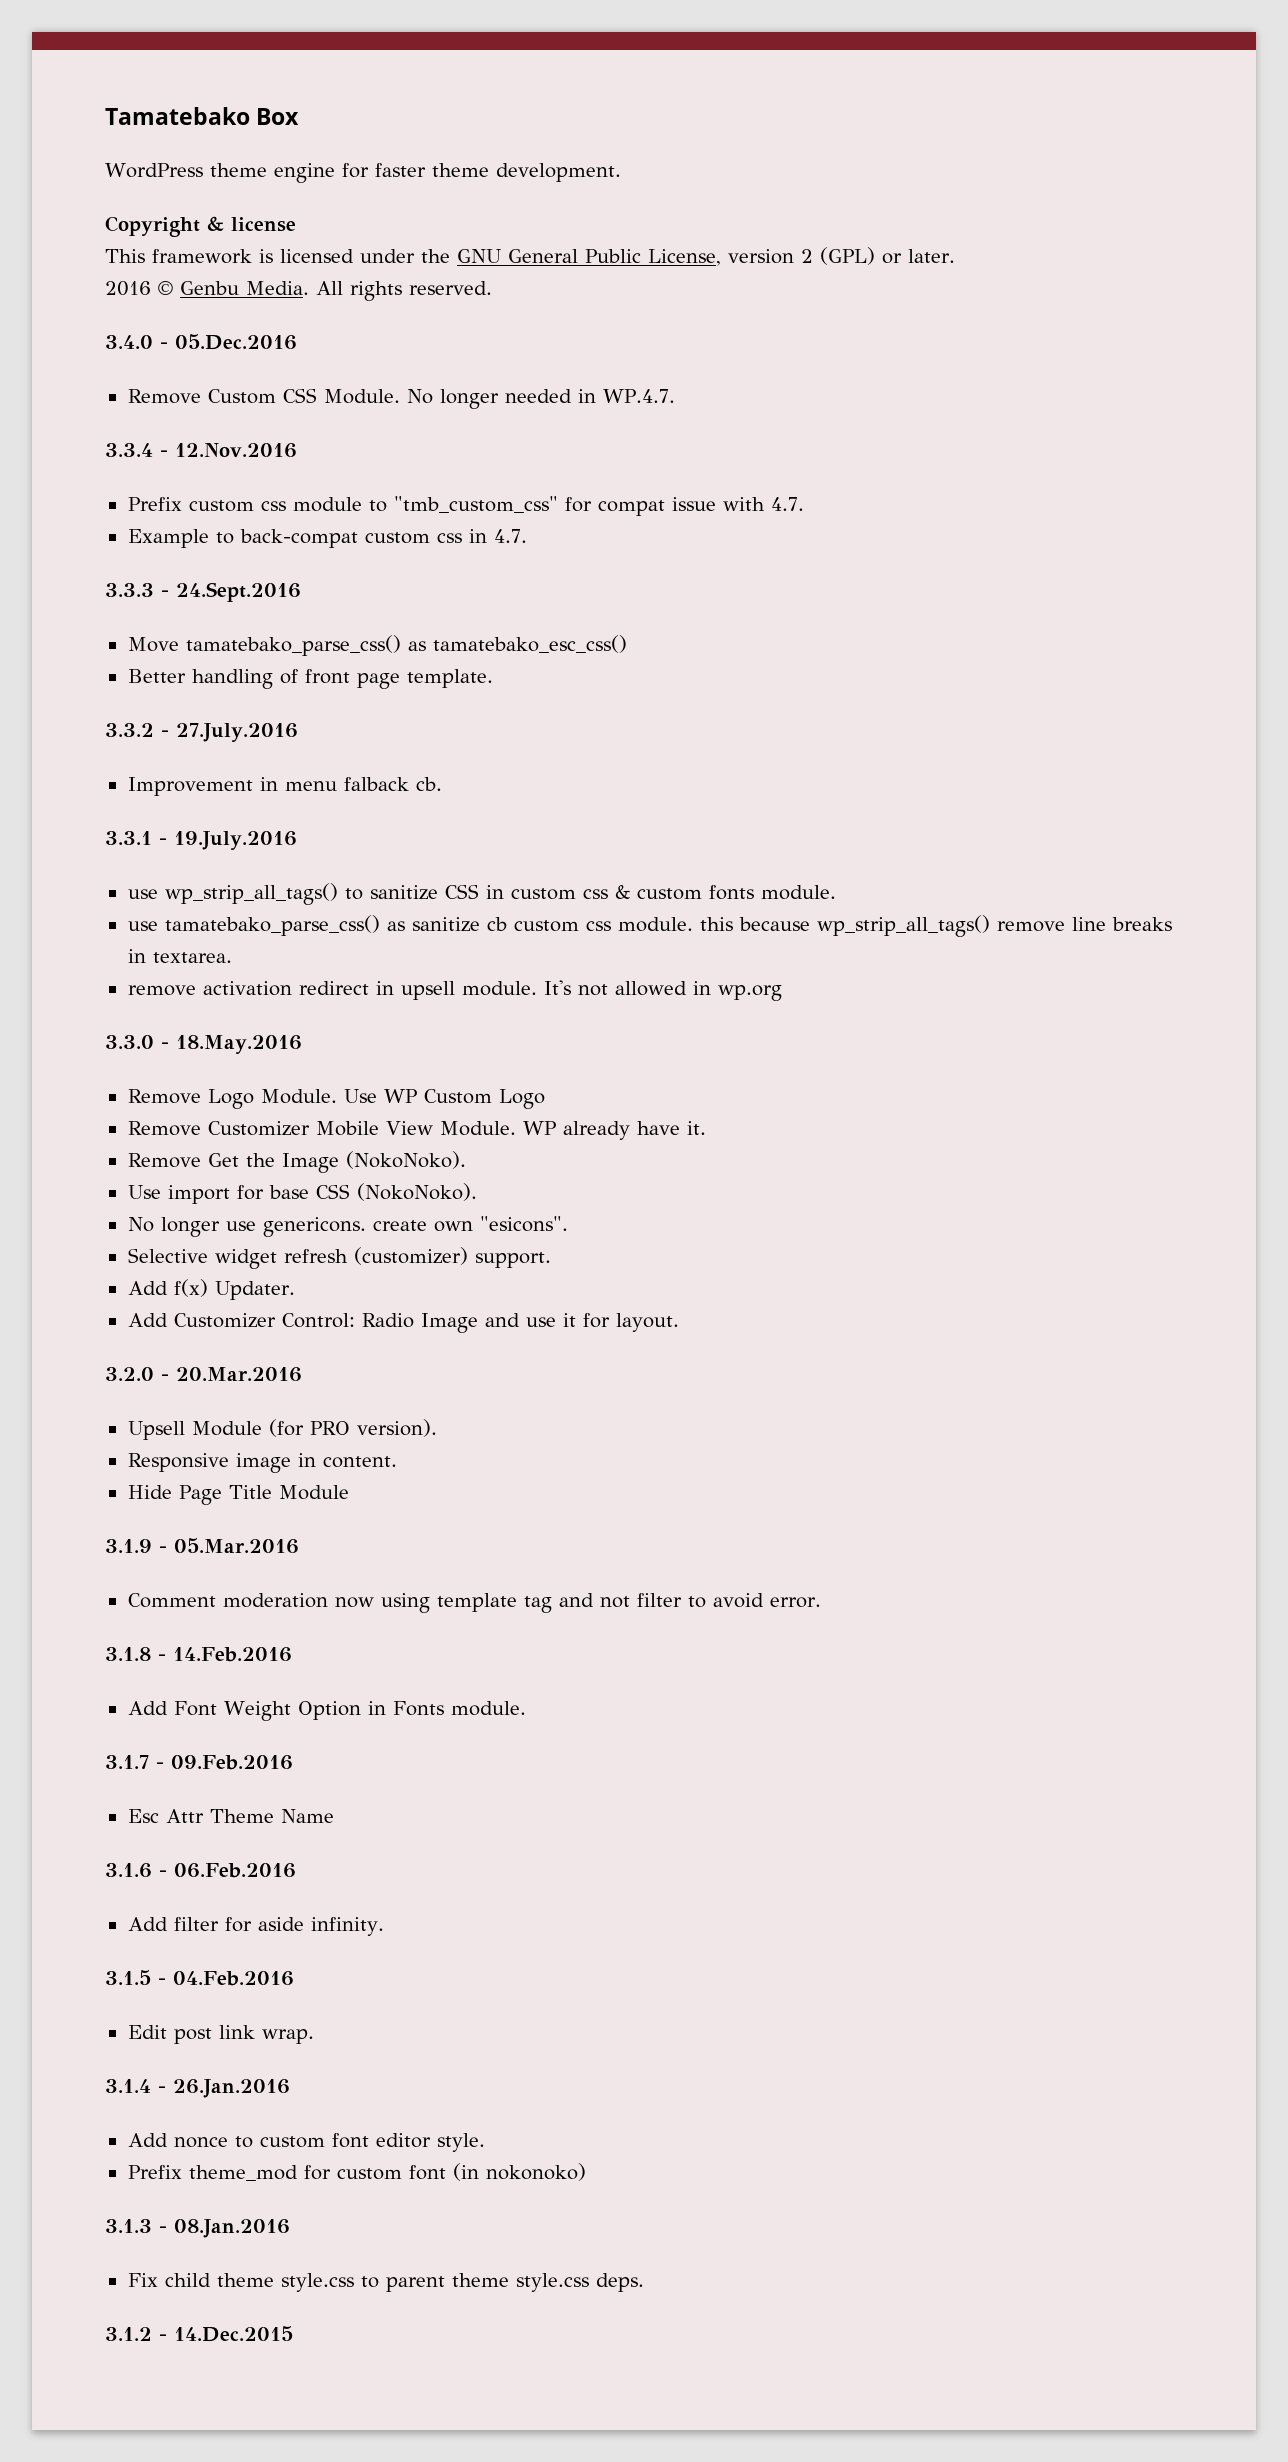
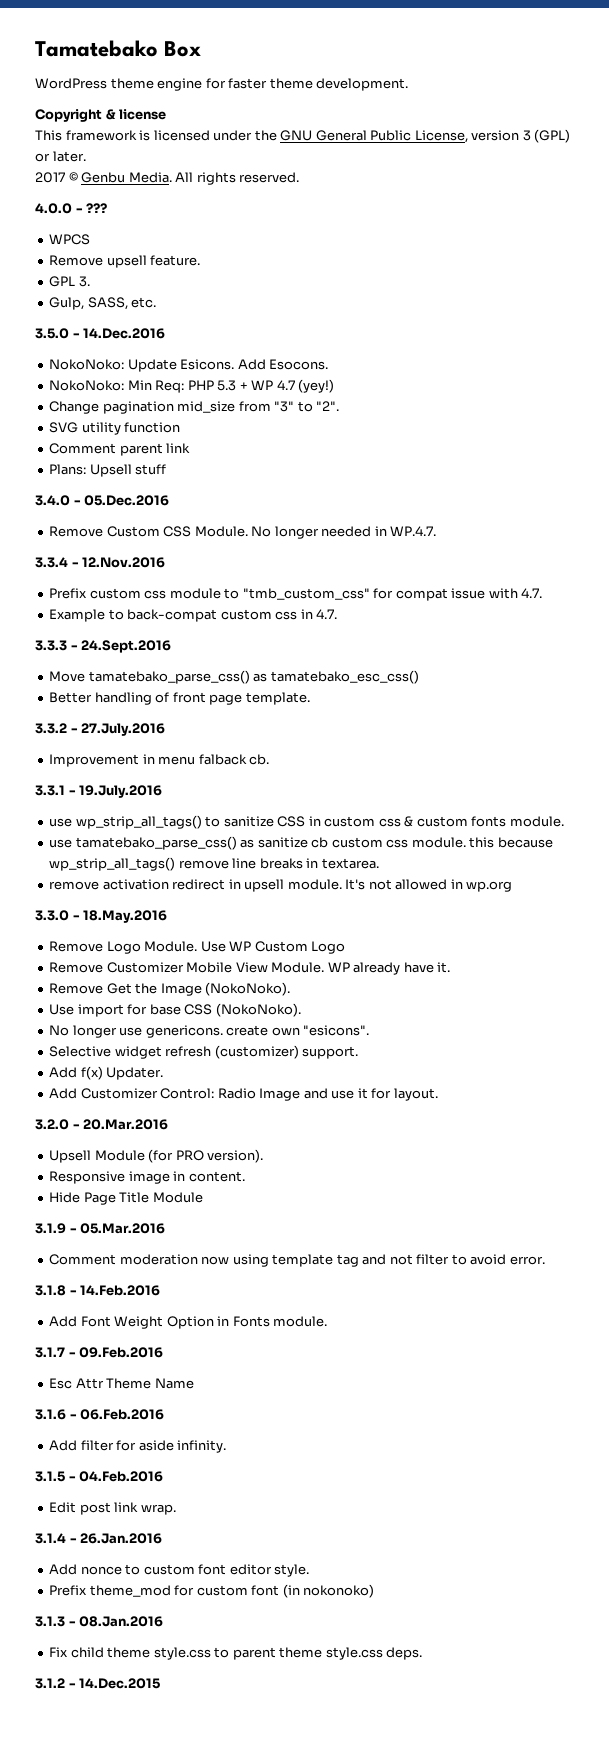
- This framework is licensed under the GNU General Public License, version 2 (GPL) or later.
+ This framework is licensed under the GNU General Public License, version 3 (GPL) or later.
- 2016 © Genbu Media.
+ 2017 © Genbu Media.
+ 4.0.0 - ???
+ WPCS
+ Remove upsell feature.
+ GPL 3.
+ Gulp, SASS, etc.
+ 3.5.0 - 14.Dec.2016
+ NokoNoko: Update Esicons. Add Esocons.
+ NokoNoko: Min Req: PHP 5.3 + WP 4.7 (yey!)
+ Change pagination mid_size from "3" to "2".
+ SVG utility function
+ Comment parent link
+ Plans: Upsell stuff

